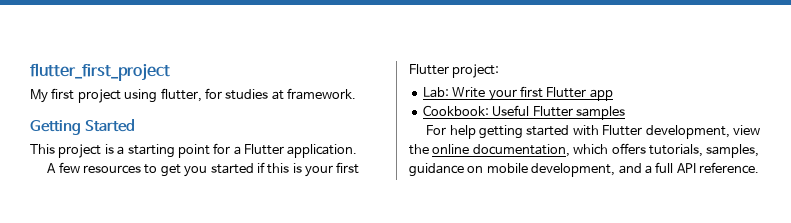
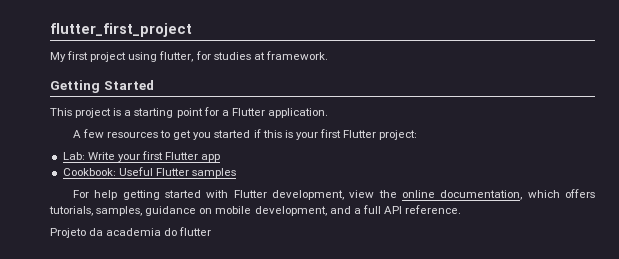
+ Projeto da academia do flutter

